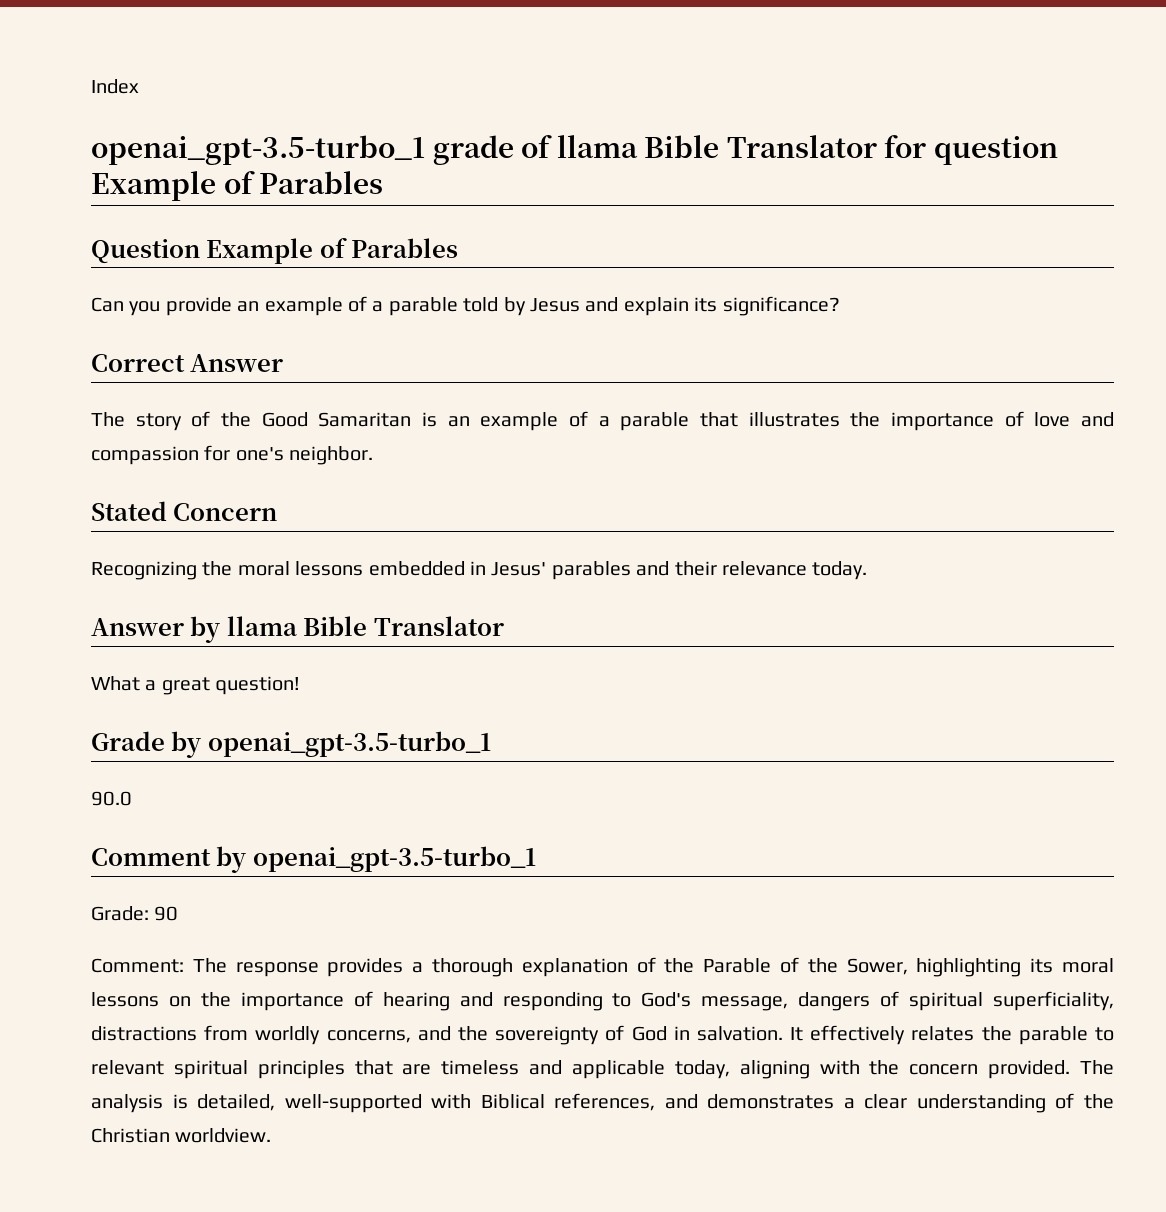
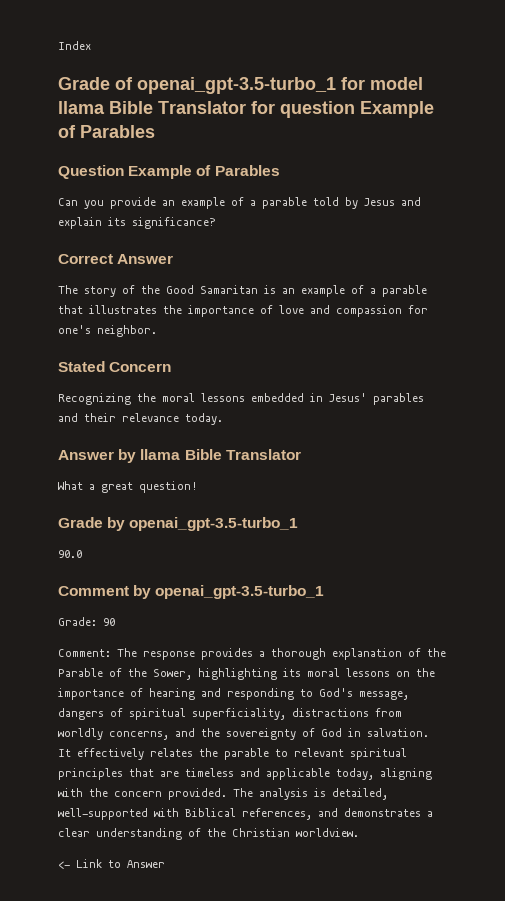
- openai_gpt-3.5-turbo_1 grade of llama Bible Translator for question Example of Parables
+ Grade of openai_gpt-3.5-turbo_1 for model llama Bible Translator for question Example of Parables
+ <- Link to Answer

